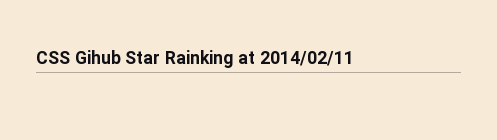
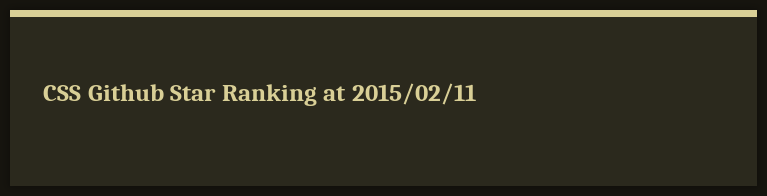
- CSS Gihub Star Rainking at 2014/02/11
+ CSS Github Star Ranking at 2015/02/11

